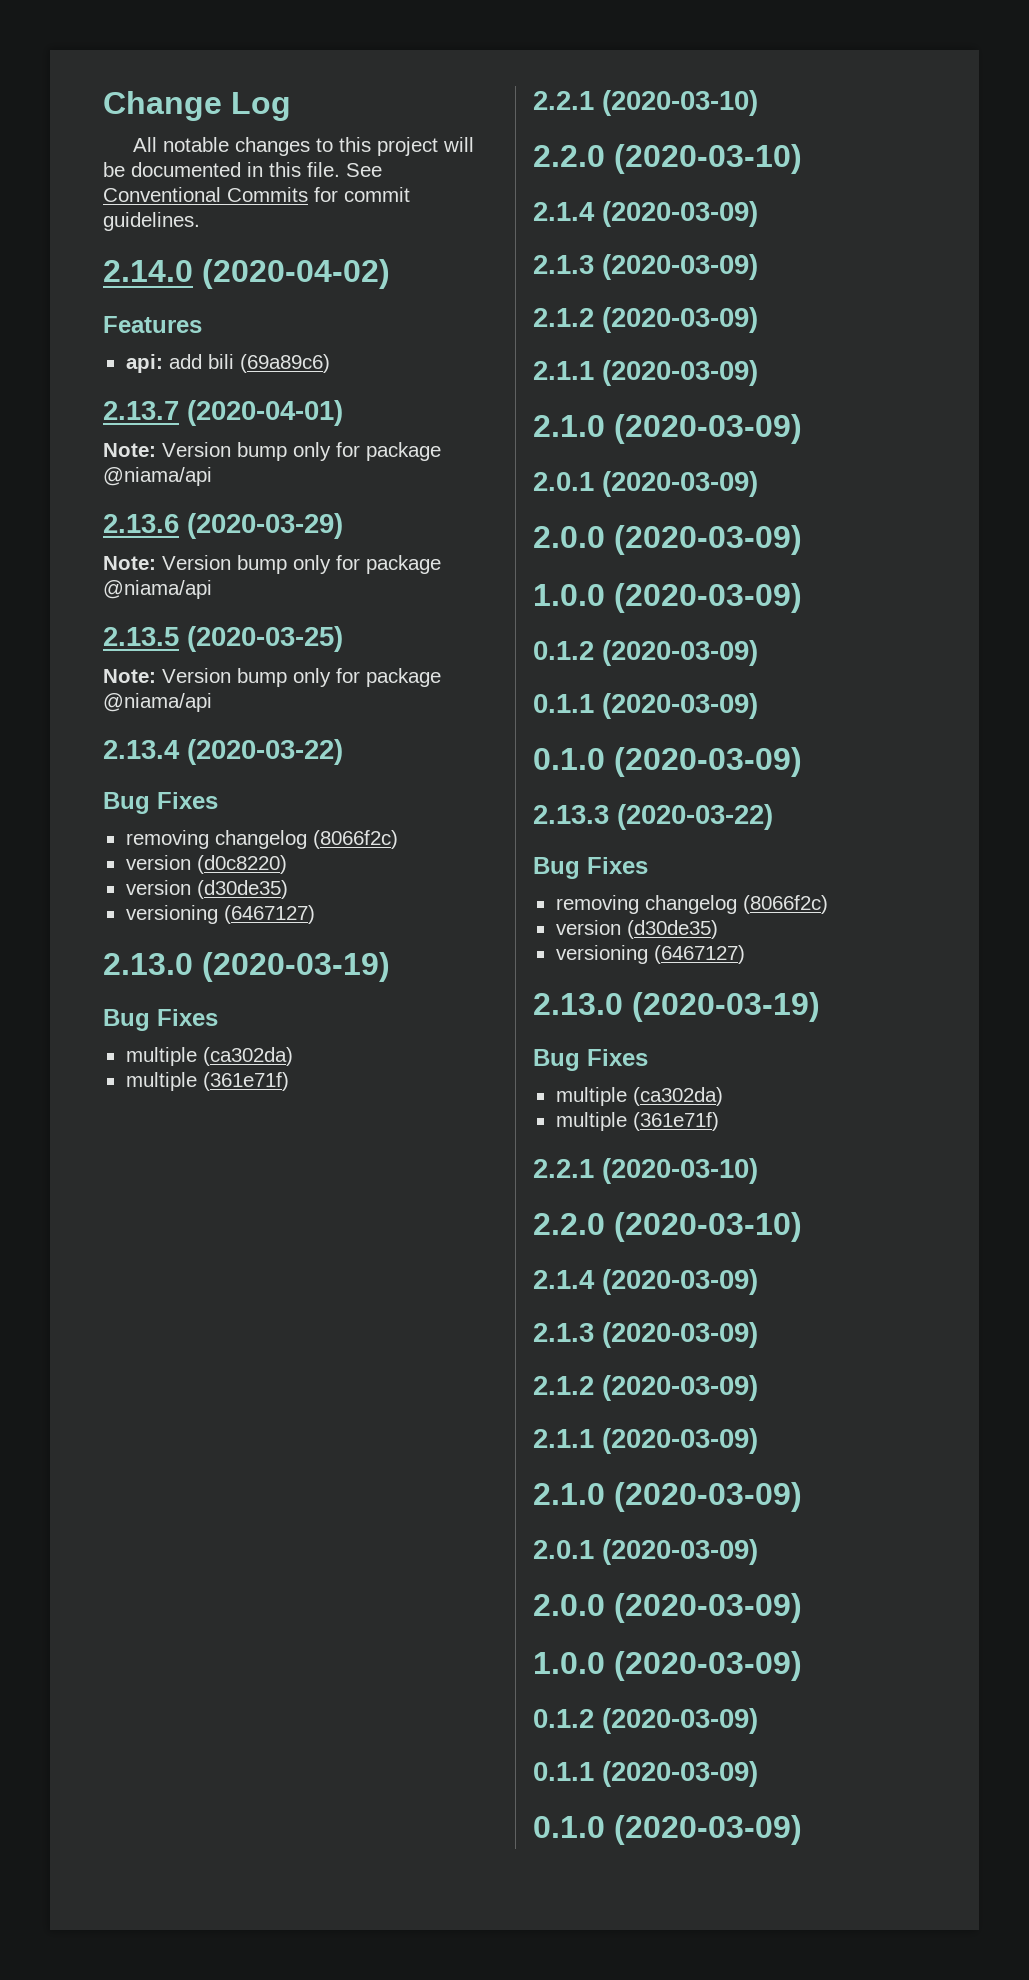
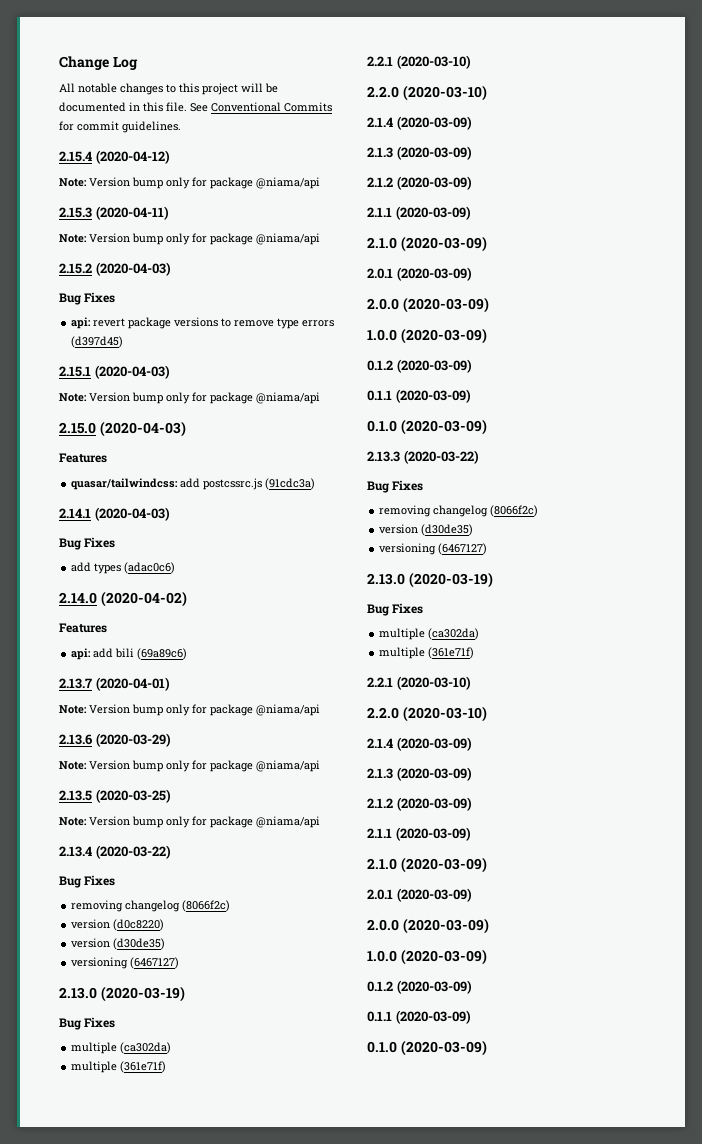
+ 2.15.4 (2020-04-12)
+ Note: Version bump only for package @niama/api
+ 2.15.3 (2020-04-11)
+ Note: Version bump only for package @niama/api
+ 2.15.2 (2020-04-03)
+ Bug Fixes
+ api: revert package versions to remove type errors (d397d45)
+ 2.15.1 (2020-04-03)
+ Note: Version bump only for package @niama/api
+ 2.15.0 (2020-04-03)
+ Features
+ quasar/tailwindcss: add postcssrc.js (91cdc3a)
+ 2.14.1 (2020-04-03)
+ Bug Fixes
+ add types (adac0c6)

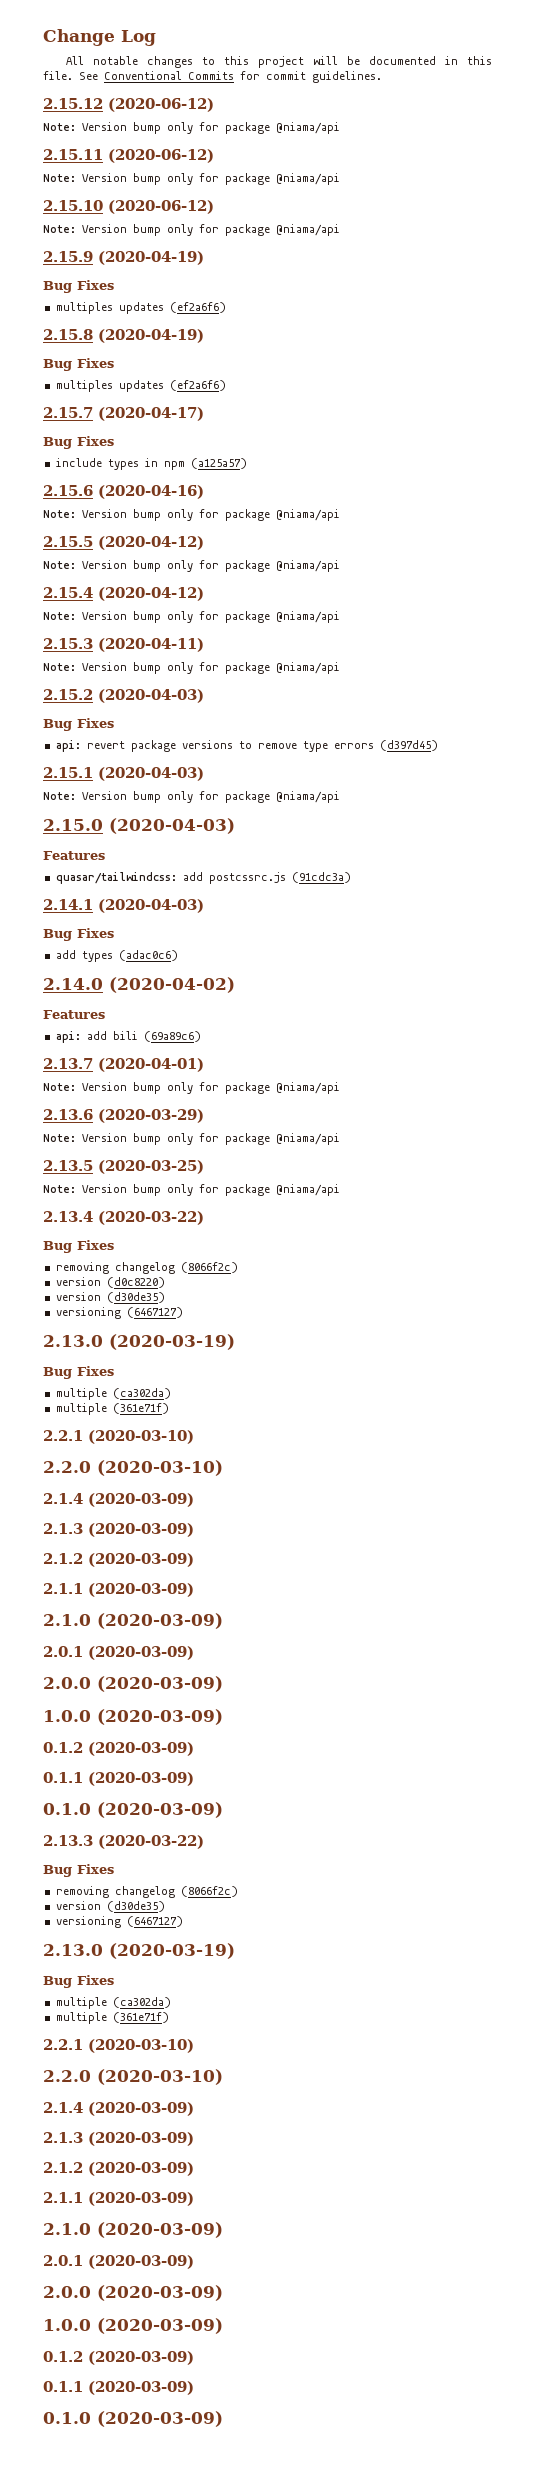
+ 2.15.12 (2020-06-12)
+ Note: Version bump only for package @niama/api
+ 2.15.11 (2020-06-12)
+ Note: Version bump only for package @niama/api
+ 2.15.10 (2020-06-12)
+ Note: Version bump only for package @niama/api
+ 2.15.9 (2020-04-19)
+ Bug Fixes
+ multiples updates (ef2a6f6)
+ 2.15.8 (2020-04-19)
+ Bug Fixes
+ multiples updates (ef2a6f6)
+ 2.15.7 (2020-04-17)
+ Bug Fixes
+ include types in npm (a125a57)
+ 2.15.6 (2020-04-16)
+ Note: Version bump only for package @niama/api
+ 2.15.5 (2020-04-12)
+ Note: Version bump only for package @niama/api

